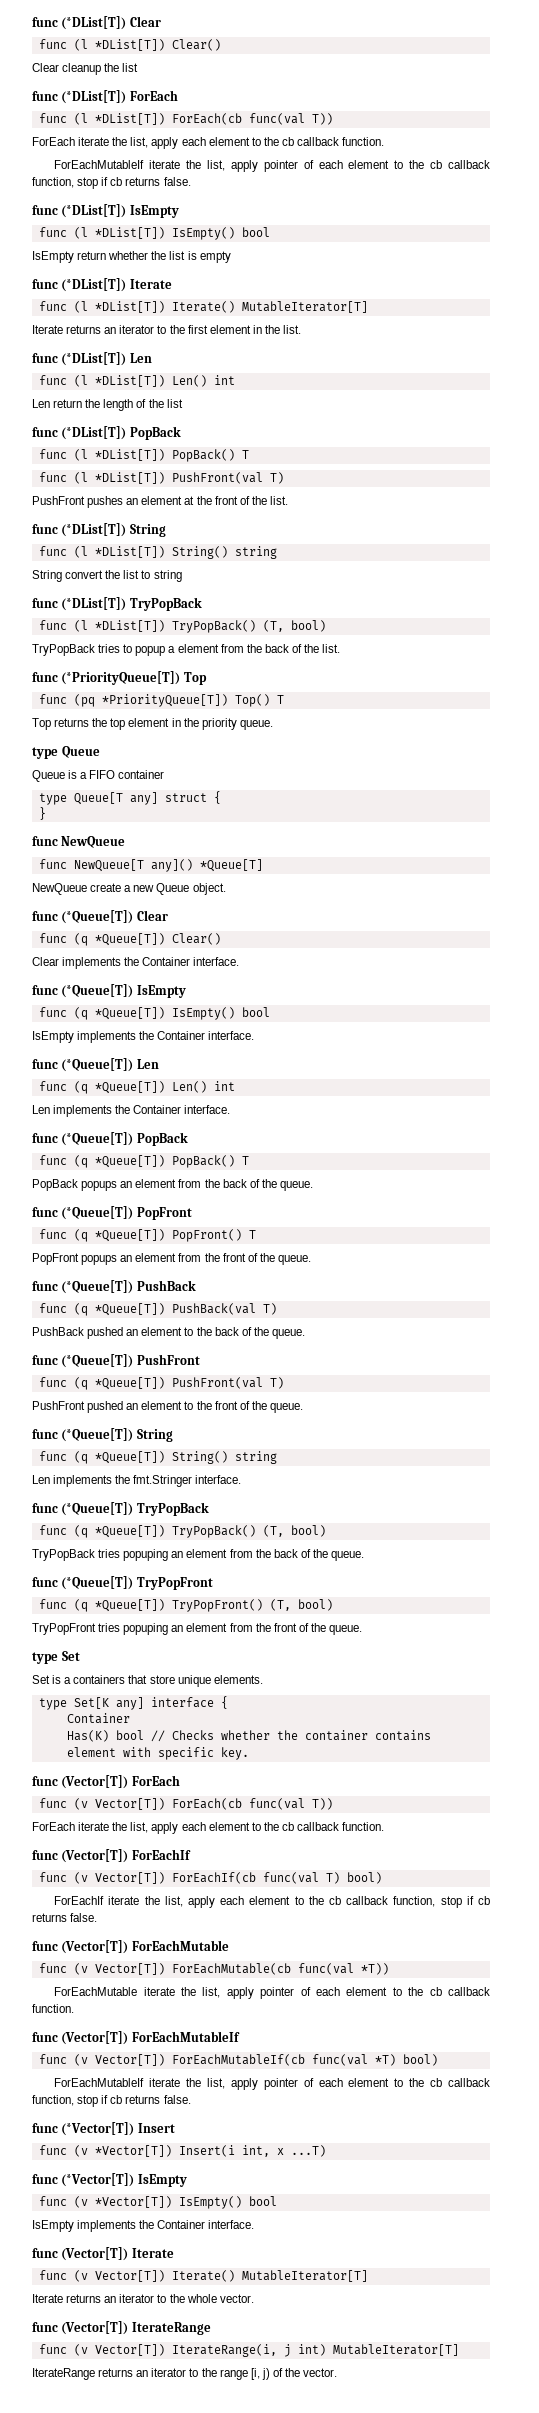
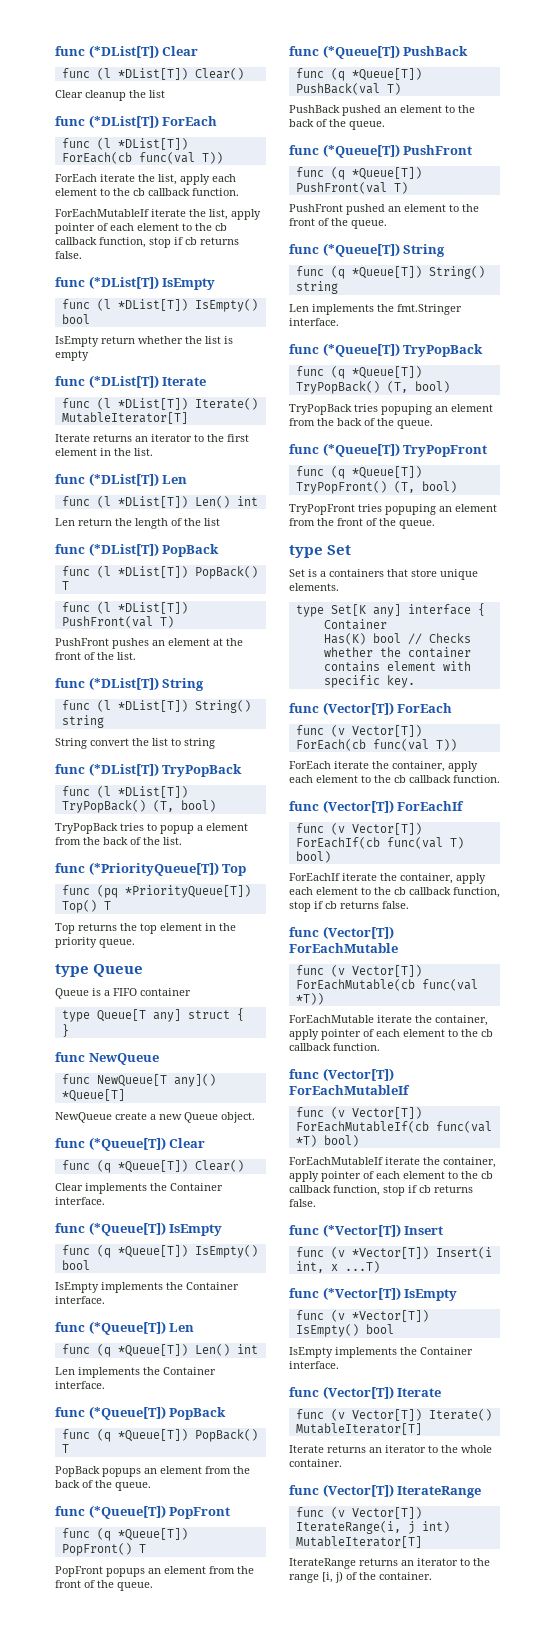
  func (v Vector[T]) ForEach(cb func(val T))
- ForEach iterate the list, apply each element to the cb callback function.
+ ForEach iterate the container, apply each element to the cb callback function.
- ForEachIf iterate the list, apply each element to the cb callback function, stop if cb returns false.
+ ForEachIf iterate the container, apply each element to the cb callback function, stop if cb returns false.
- ForEachMutable iterate the list, apply pointer of each element to the cb callback function.
+ ForEachMutable iterate the container, apply pointer of each element to the cb callback function.
  func (v Vector[T]) ForEachMutableIf(cb func(val *T) bool)
- ForEachMutableIf iterate the list, apply pointer of each element to the cb callback function, stop if cb returns false.
+ ForEachMutableIf iterate the container, apply pointer of each element to the cb callback function, stop if cb returns false.
- Iterate returns an iterator to the whole vector.
+ Iterate returns an iterator to the whole container.
- IterateRange returns an iterator to the range [i, j) of the vector.
+ IterateRange returns an iterator to the range [i, j) of the container.

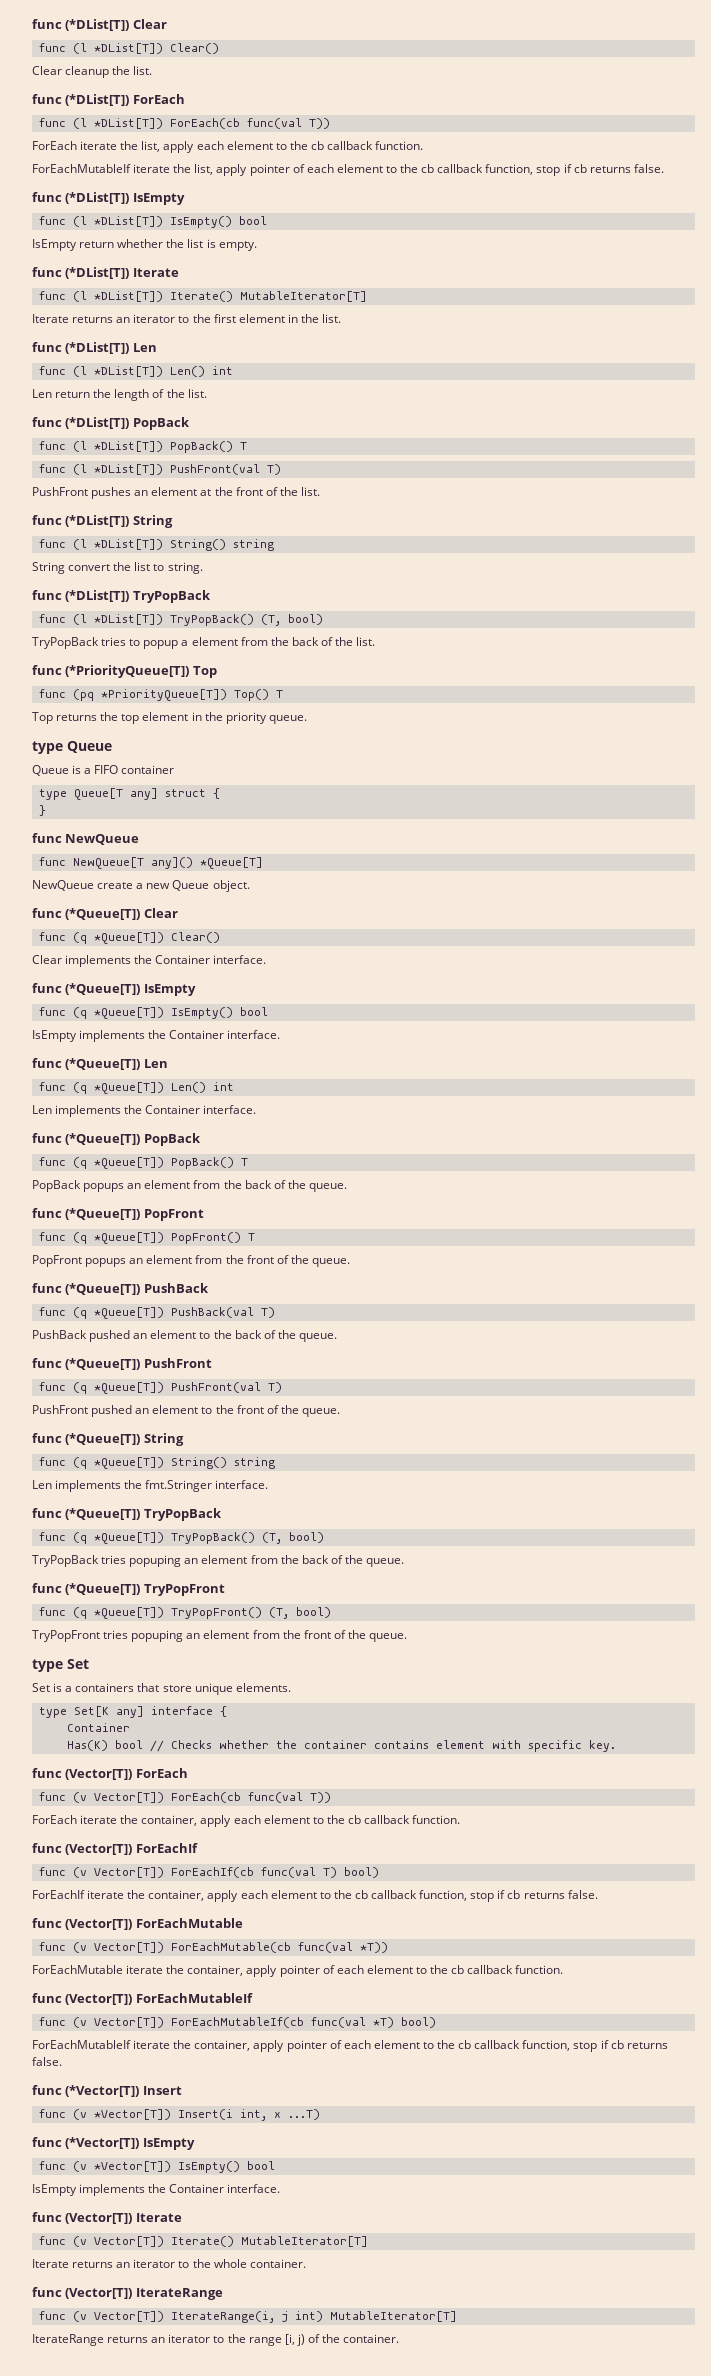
- Clear cleanup the list
+ Clear cleanup the list.
- IsEmpty return whether the list is empty
+ IsEmpty return whether the list is empty.
- Len return the length of the list
+ Len return the length of the list.
- String convert the list to string
+ String convert the list to string.

